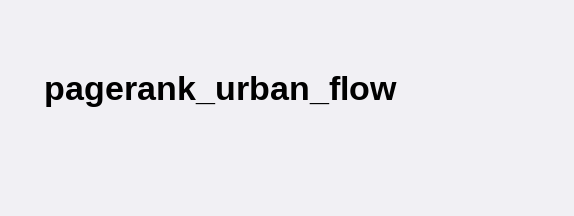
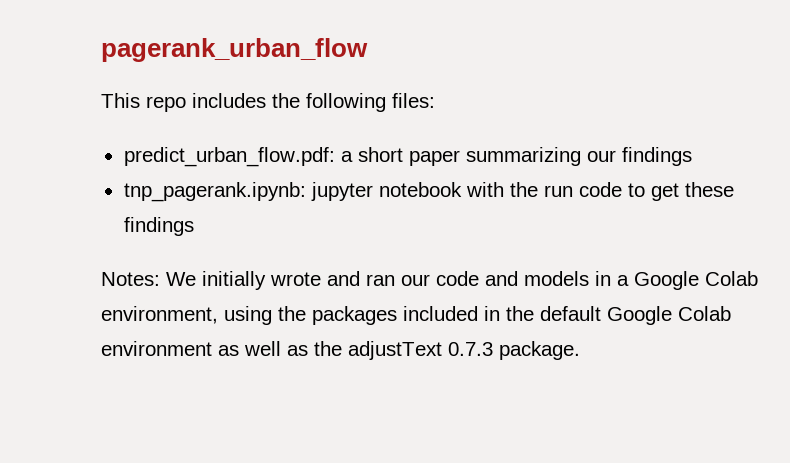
+ This repo includes the following files:
+ predict_urban_flow.pdf: a short paper summarizing our findings
+ tnp_pagerank.ipynb: jupyter notebook with the run code to get these findings
+ Notes: We initially wrote and ran our code and models in a Google Colab environment, using the packages included in the default Google Colab environment as well as the adjustText 0.7.3 package.

